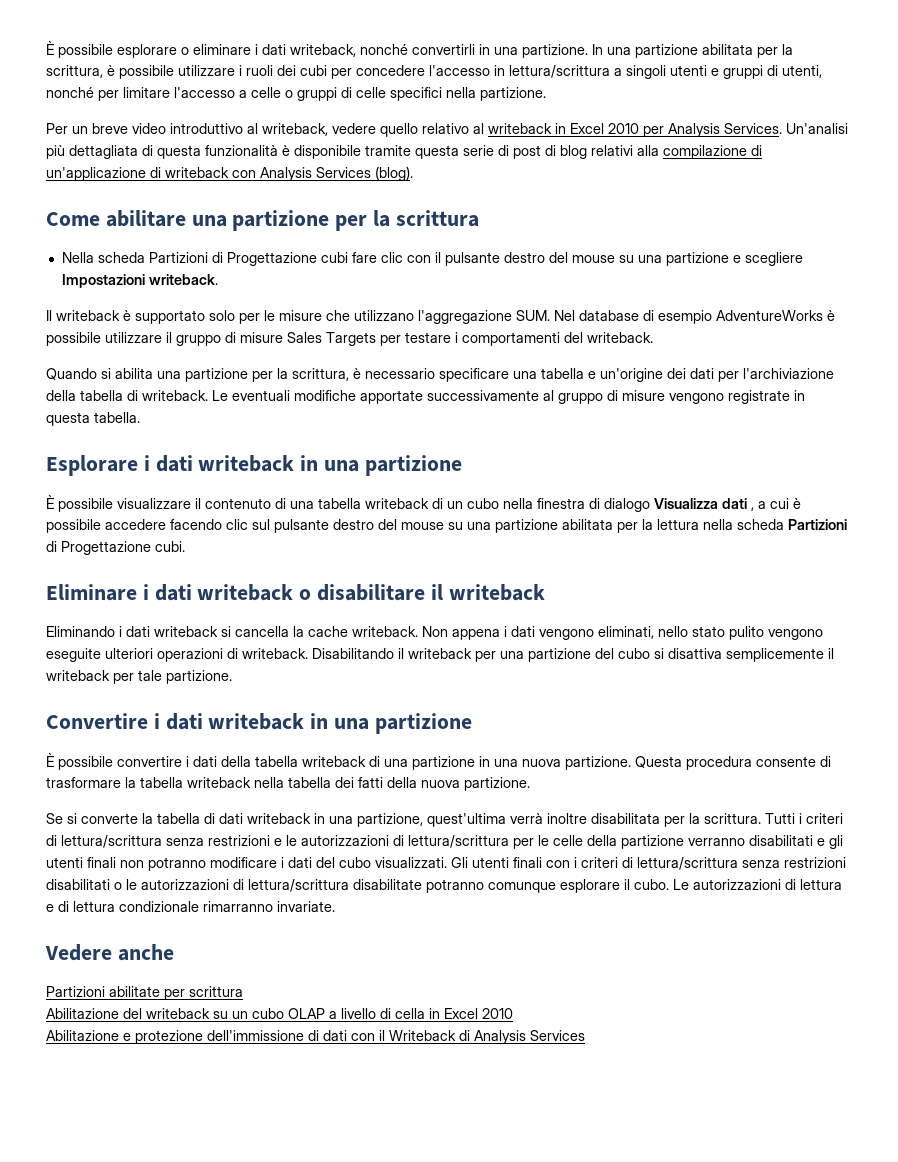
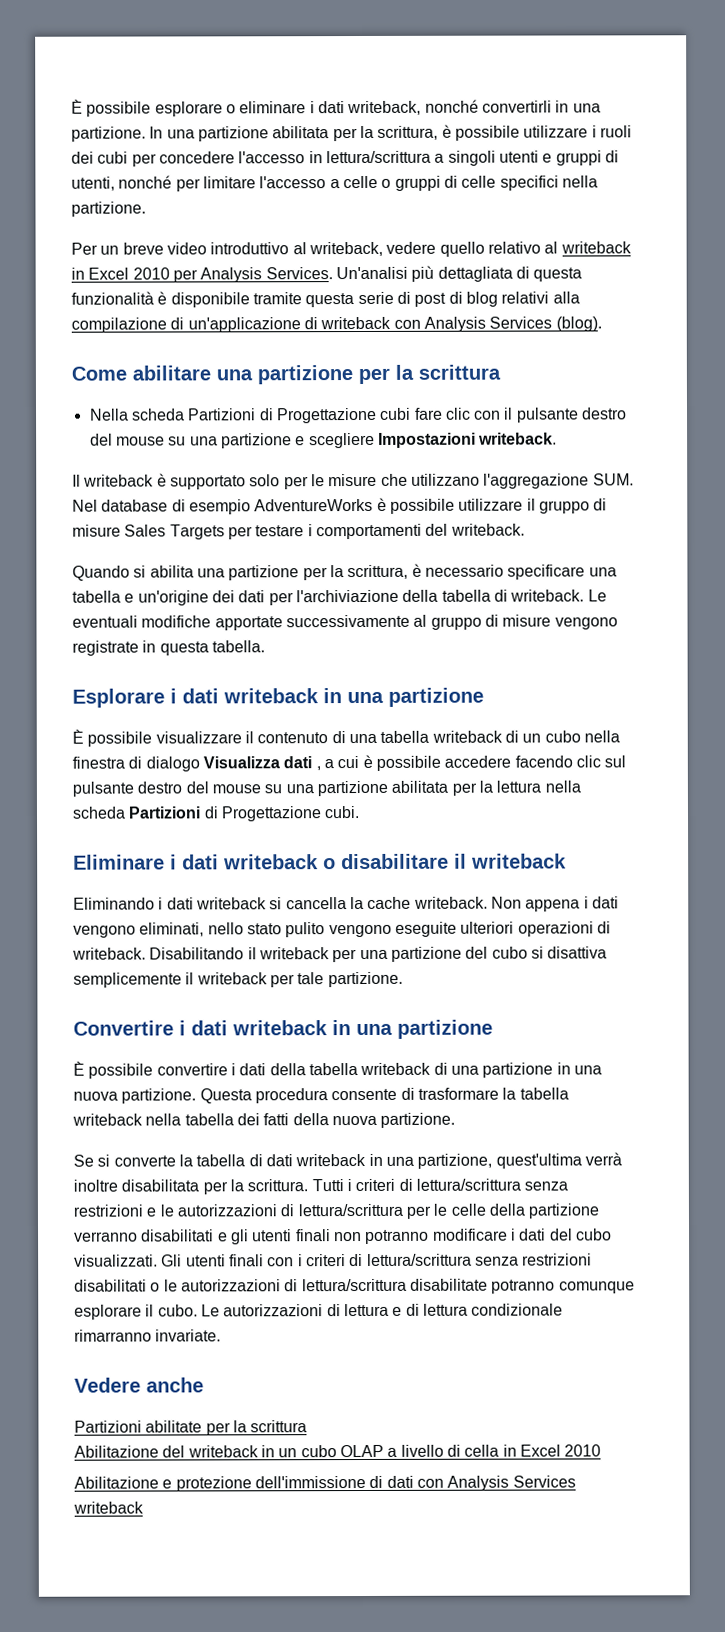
- Partizioni abilitate per scrittura
+ Partizioni abilitate per la scrittura
- Abilitazione del writeback su un cubo OLAP a livello di cella in Excel 2010
+ Abilitazione del writeback in un cubo OLAP a livello di cella in Excel 2010
- Abilitazione e protezione dell'immissione di dati con il Writeback di Analysis Services
+ Abilitazione e protezione dell'immissione di dati con Analysis Services writeback

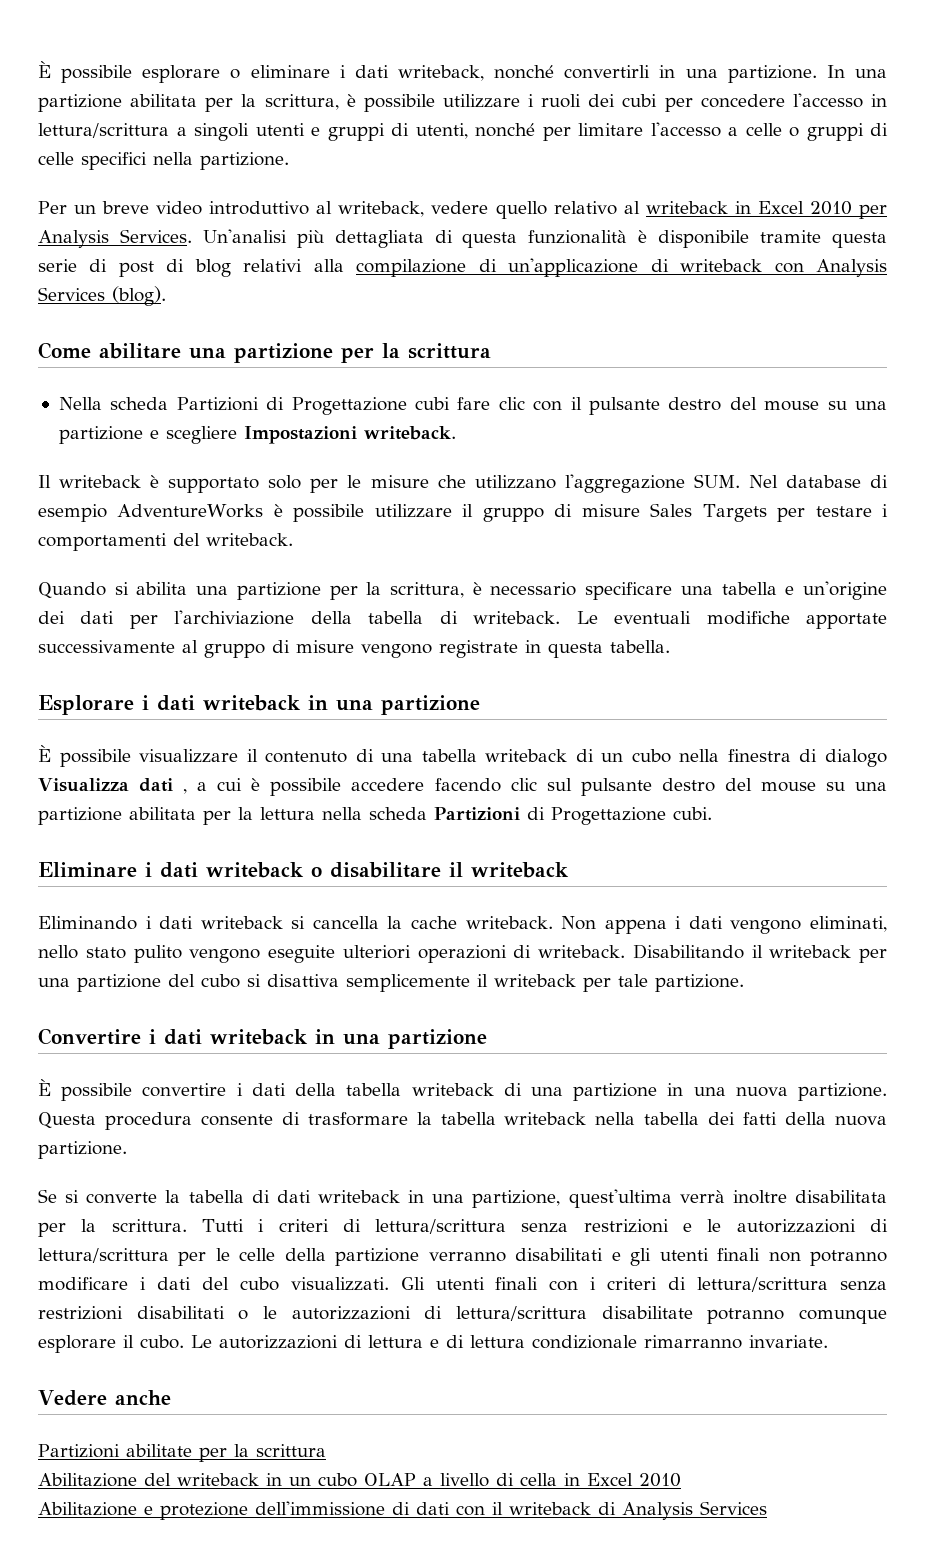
- Abilitazione e protezione dell'immissione di dati con Analysis Services writeback
+ Abilitazione e protezione dell'immissione di dati con il writeback di Analysis Services

